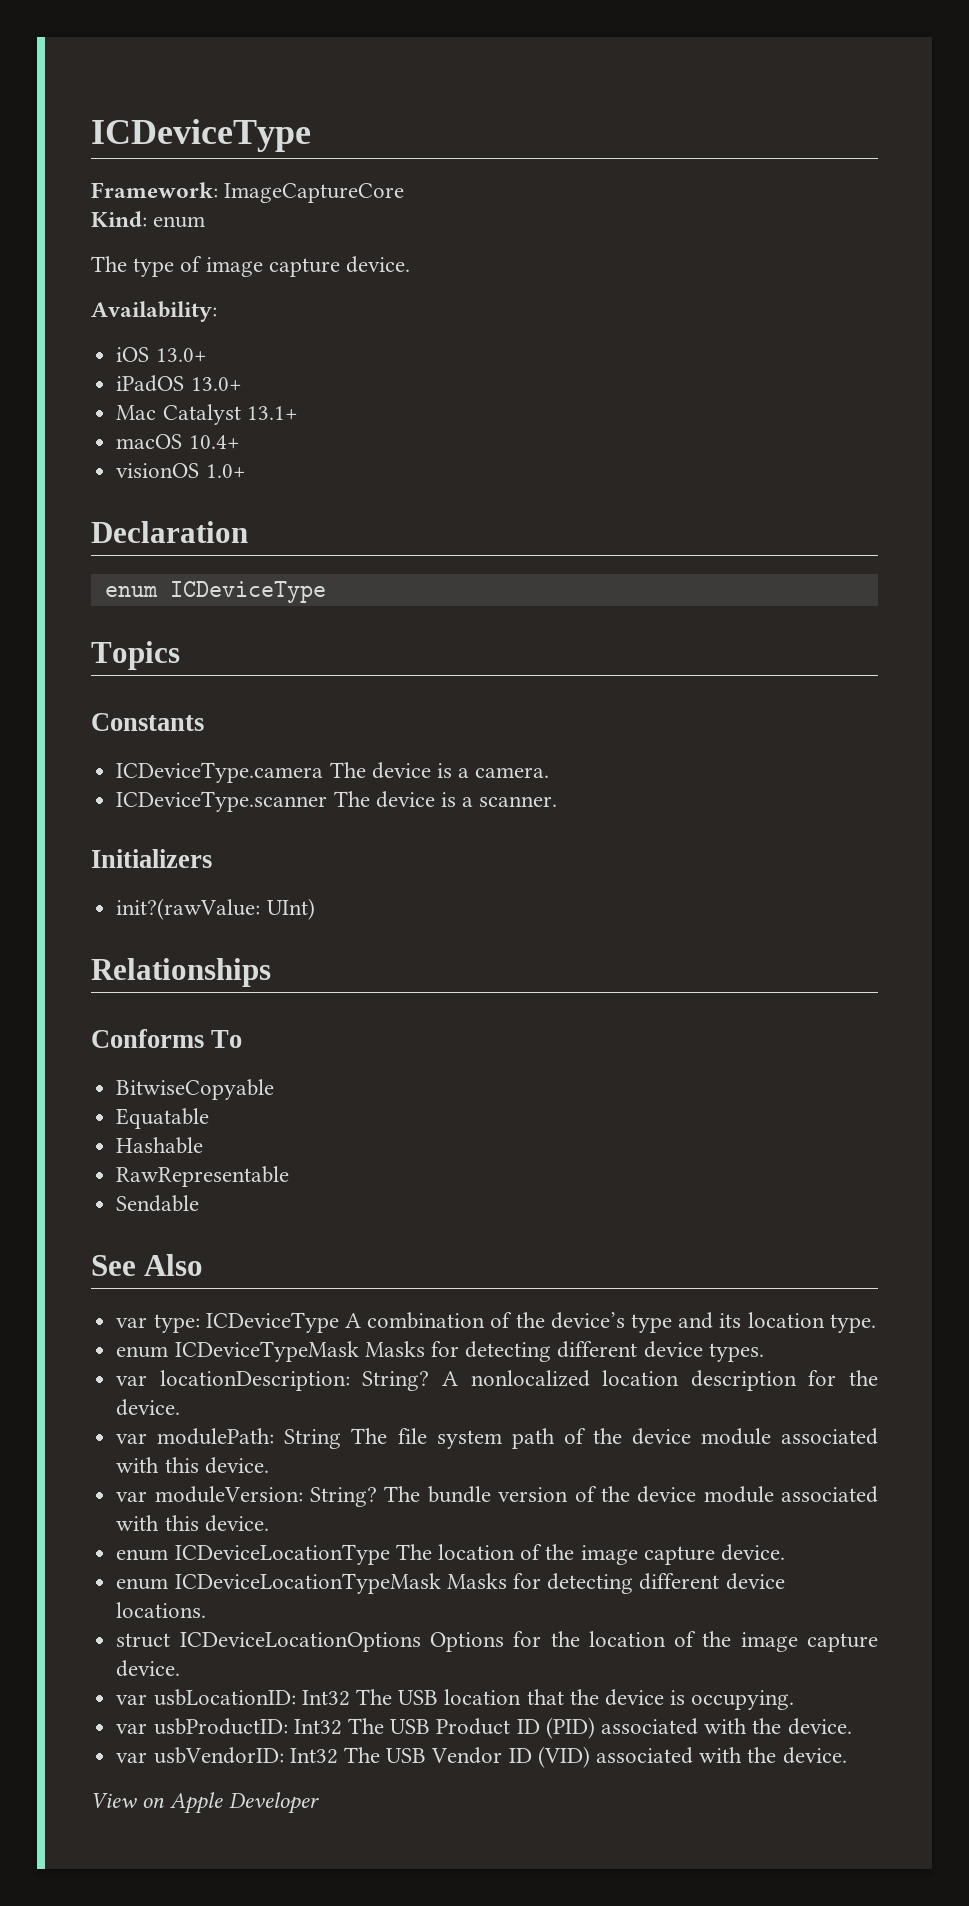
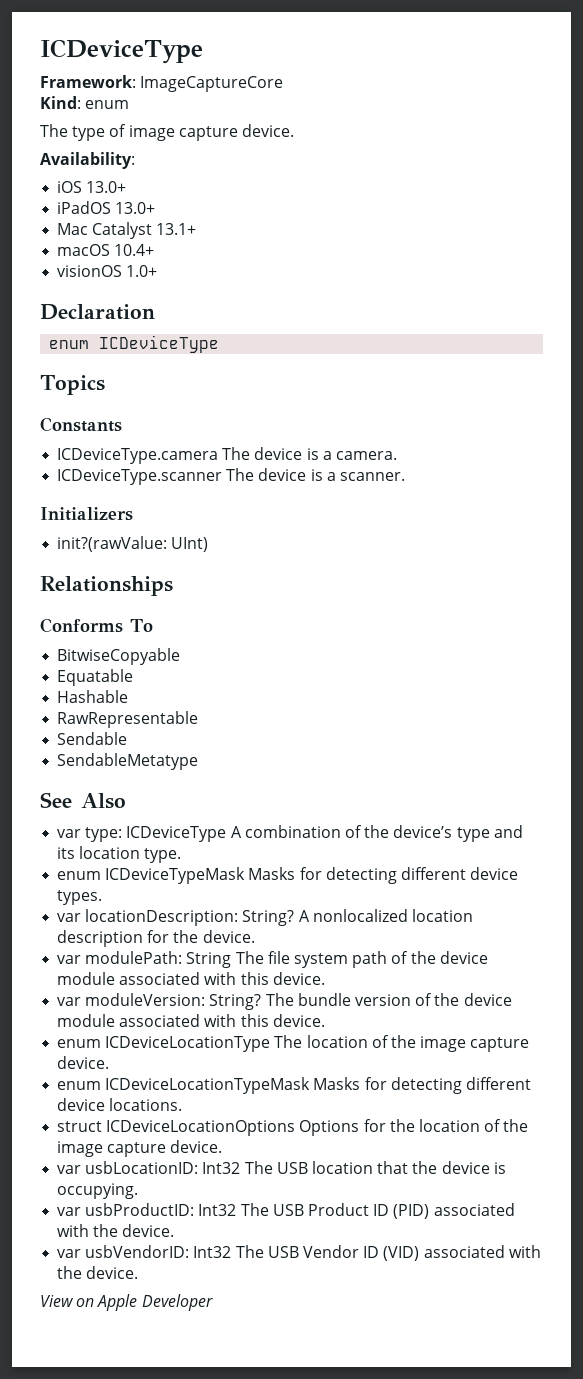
+ SendableMetatype

